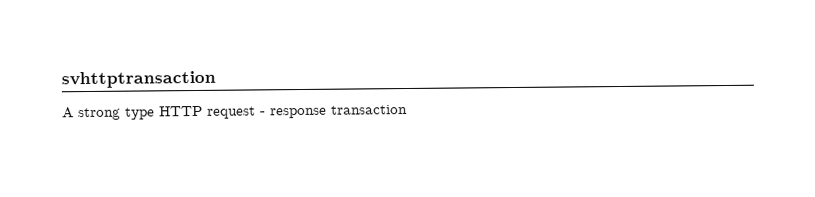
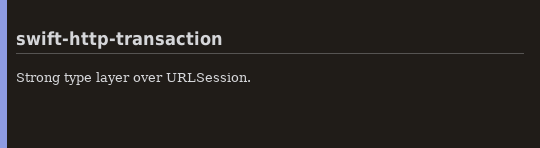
- svhttptransaction
- A strong type HTTP request - response transaction
+ swift-http-transaction
+ Strong type layer over URLSession.

